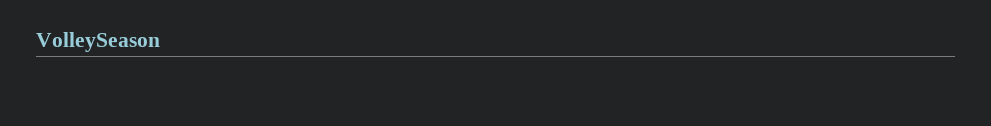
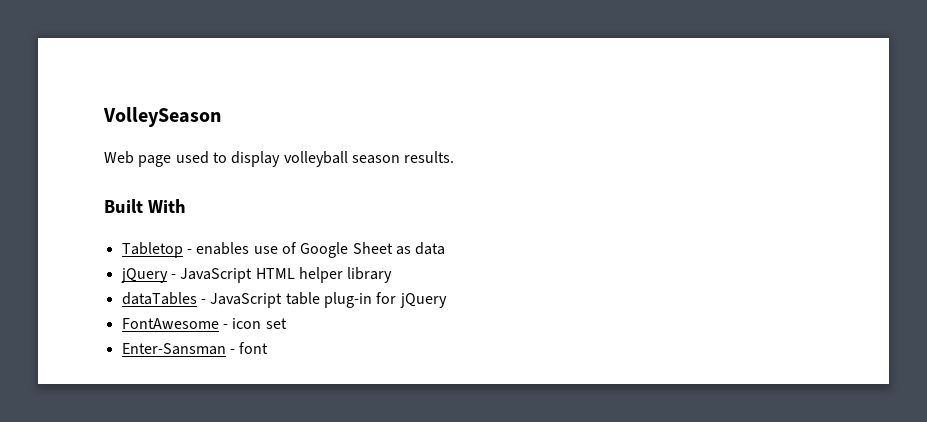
+ Web page used to display volleyball season results.
+ Built With
+ Tabletop - enables use of Google Sheet as data
+ jQuery - JavaScript HTML helper library
+ dataTables - JavaScript table plug-in for jQuery
+ FontAwesome - icon set
+ Enter-Sansman - font

